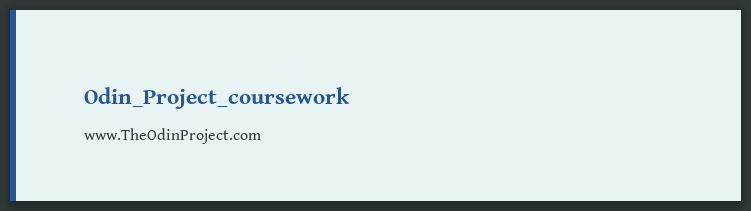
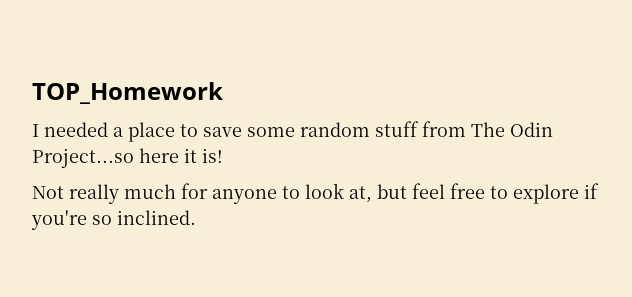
- Odin_Project_coursework
- www.TheOdinProject.com
+ TOP_Homework
+ I needed a place to save some random stuff from The Odin Project...so here it is!
+ Not really much for anyone to look at, but feel free to explore if you're so inclined.

